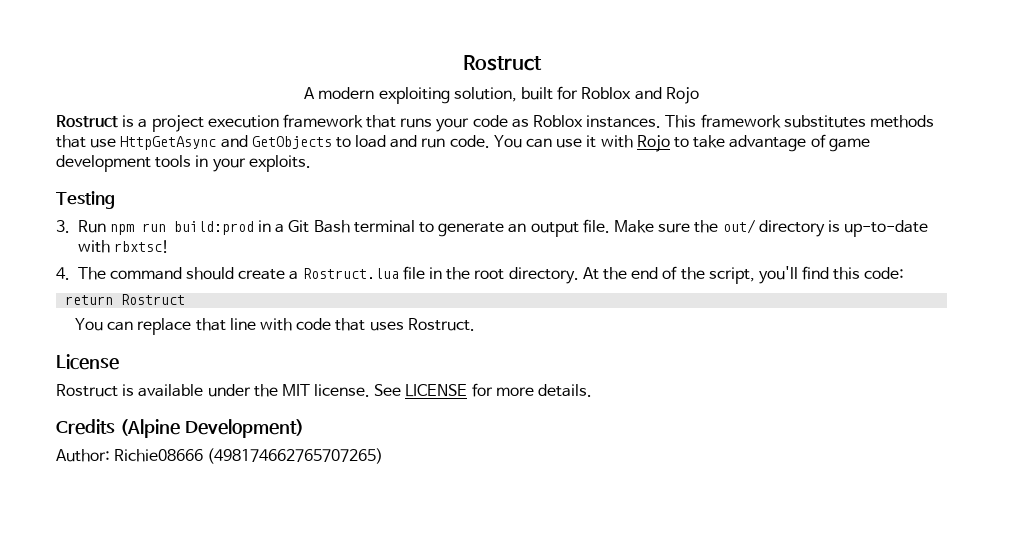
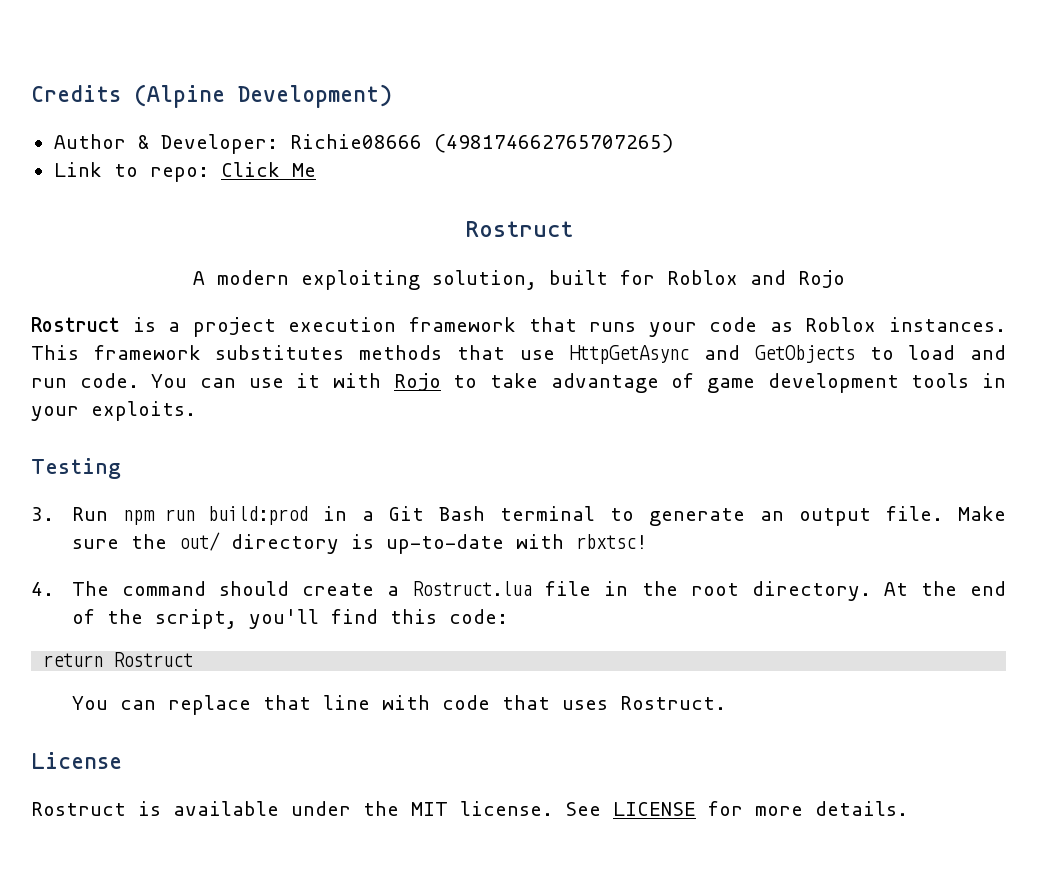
+ Credits (Alpine Development)
+ Author & Developer: Richie08666 (498174662765707265)
+ Link to repo: Click Me
- Credits (Alpine Development)
- Author: Richie08666 (498174662765707265)

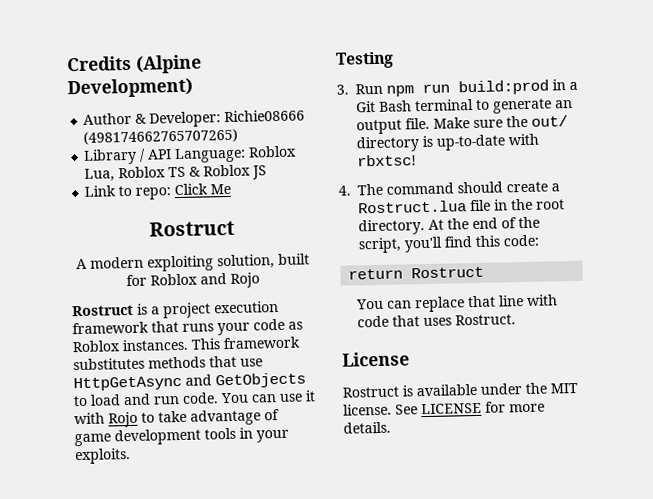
+ Library / API Language: Roblox Lua, Roblox TS & Roblox JS

